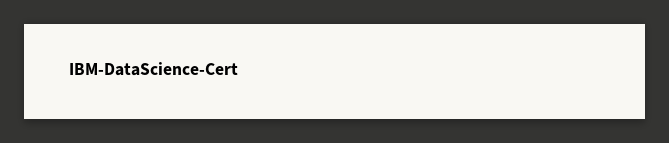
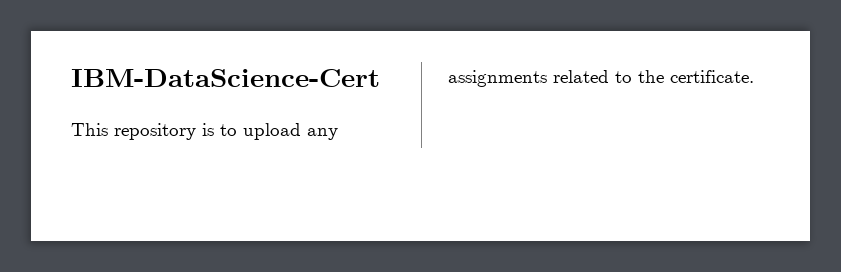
+ This repository is to upload any assignments related to the certificate.

